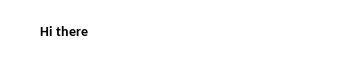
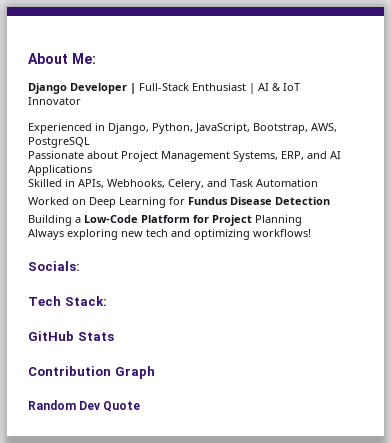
- Hi there
+ About Me:
+ Django Developer | Full-Stack Enthusiast | AI & IoT Innovator
+ Experienced in Django, Python, JavaScript, Bootstrap, AWS, PostgreSQL
+ Passionate about Project Management Systems, ERP, and AI Applications
+ Skilled in APIs, Webhooks, Celery, and Task Automation
+ Worked on Deep Learning for Fundus Disease Detection
+ Building a Low-Code Platform for Project Planning
+ Always exploring new tech and optimizing workflows!
+ Socials:
+ Tech Stack:
+ GitHub Stats
+ Contribution Graph
+ Random Dev Quote

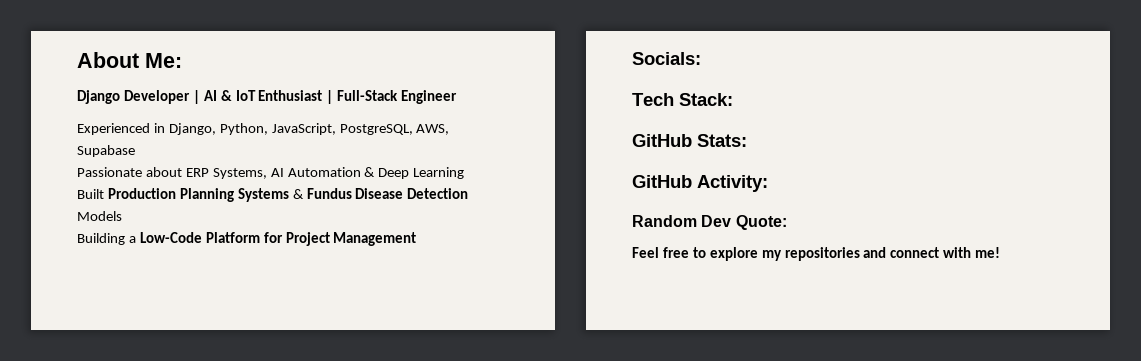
- Django Developer | Full-Stack Enthusiast | AI & IoT Innovator
+ Django Developer | AI & IoT Enthusiast | Full-Stack Engineer
- Experienced in Django, Python, JavaScript, Bootstrap, AWS, PostgreSQL
+ Experienced in Django, Python, JavaScript, PostgreSQL, AWS, Supabase
- Passionate about Project Management Systems, ERP, and AI Applications
- Skilled in APIs, Webhooks, Celery, and Task Automation
- Worked on Deep Learning for Fundus Disease Detection
+ Passionate about ERP Systems, AI Automation & Deep Learning
+ Built Production Planning Systems & Fundus Disease Detection Models
- Building a Low-Code Platform for Project Planning
- Always exploring new tech and optimizing workflows!
+ Building a Low-Code Platform for Project Management
- GitHub Stats
- Contribution Graph
+ GitHub Stats:
+ GitHub Activity:
- Random Dev Quote
+ Random Dev Quote:
+ Feel free to explore my repositories and connect with me!

